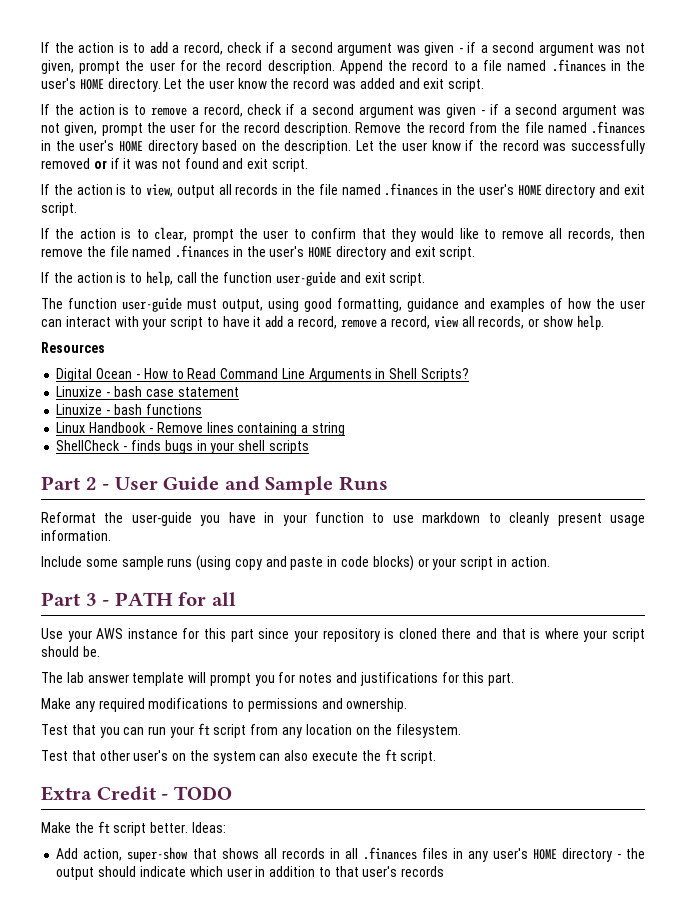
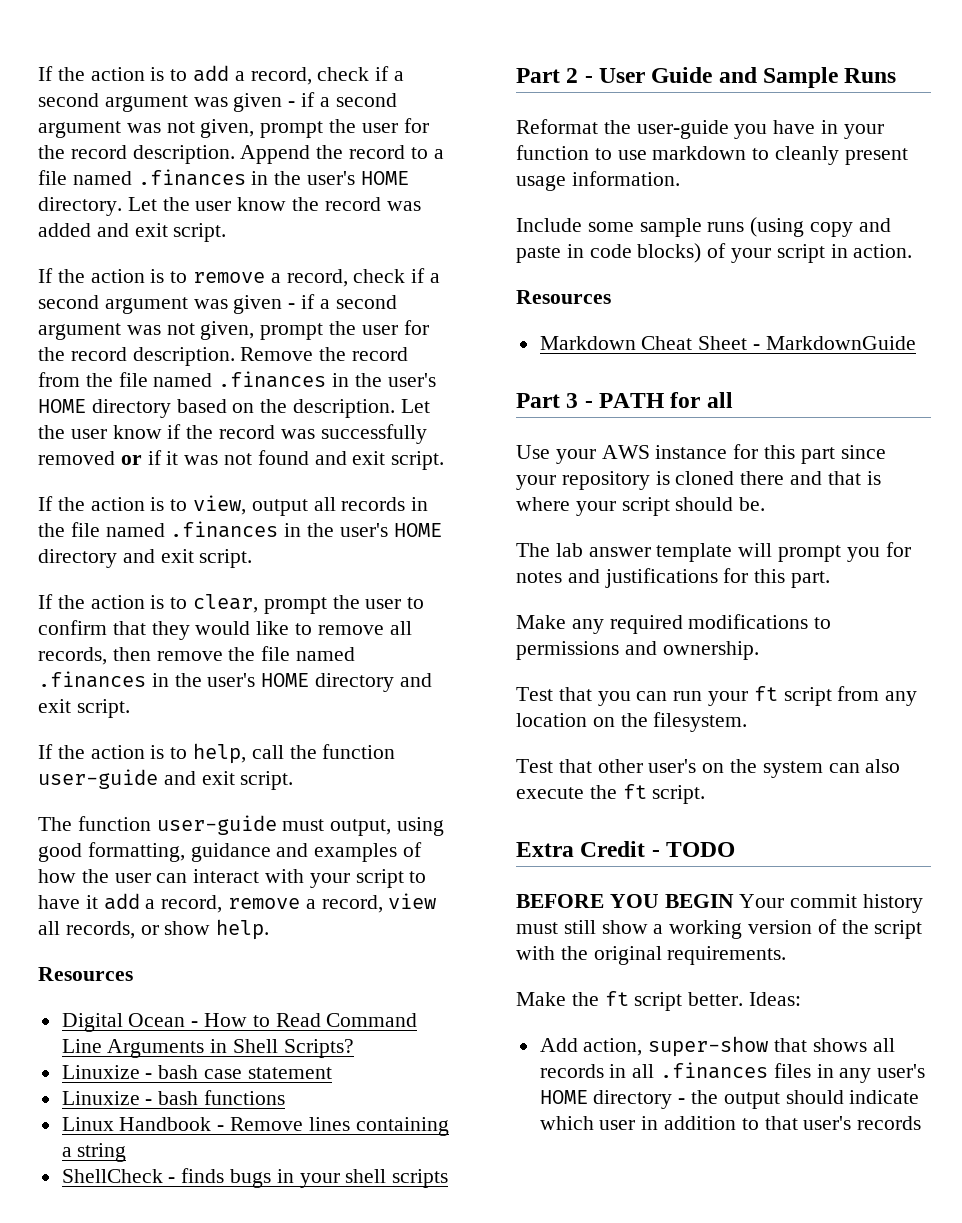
- Include some sample runs (using copy and paste in code blocks) or your script in action.
+ Include some sample runs (using copy and paste in code blocks) of your script in action.
+ Resources
+ Markdown Cheat Sheet - MarkdownGuide
+ BEFORE YOU BEGIN Your commit history must still show a working version of the script with the original requirements.

